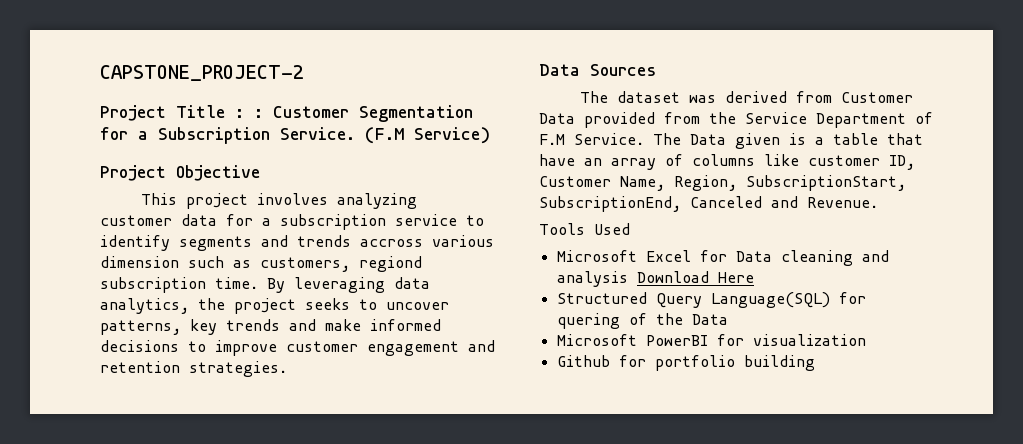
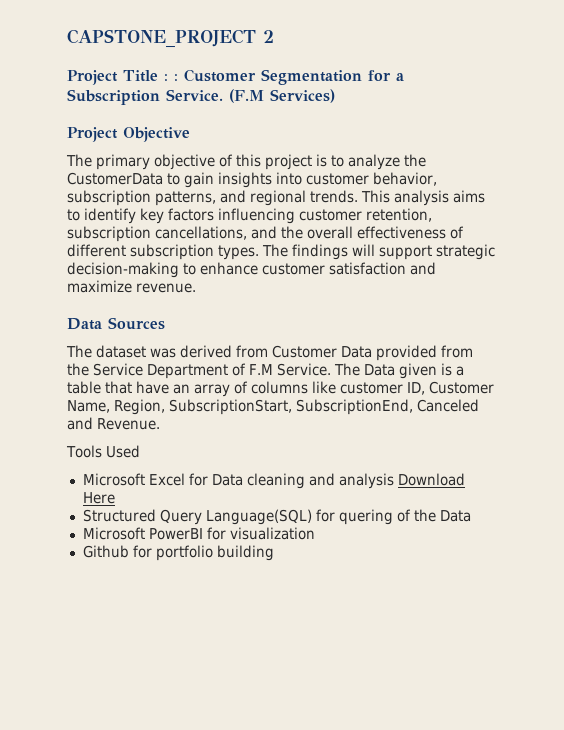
- CAPSTONE_PROJECT-2
+ CAPSTONE_PROJECT 2
- (F.M Service)
+ (F.M Services)
- This project involves analyzing customer data for a subscription service to identify segments and trends accross various dimension such as customers, regiond subscription time. By leveraging data analytics, the project seeks to uncover patterns, key trends and make informed decisions to improve customer engagement and retention strategies.
+ The primary objective of this project is to analyze the CustomerData to gain insights into customer behavior, subscription patterns, and regional trends. This analysis aims to identify key factors influencing customer retention, subscription cancellations, and the overall effectiveness of different subscription types. The findings will support strategic decision-making to enhance customer satisfaction and maximize revenue.

